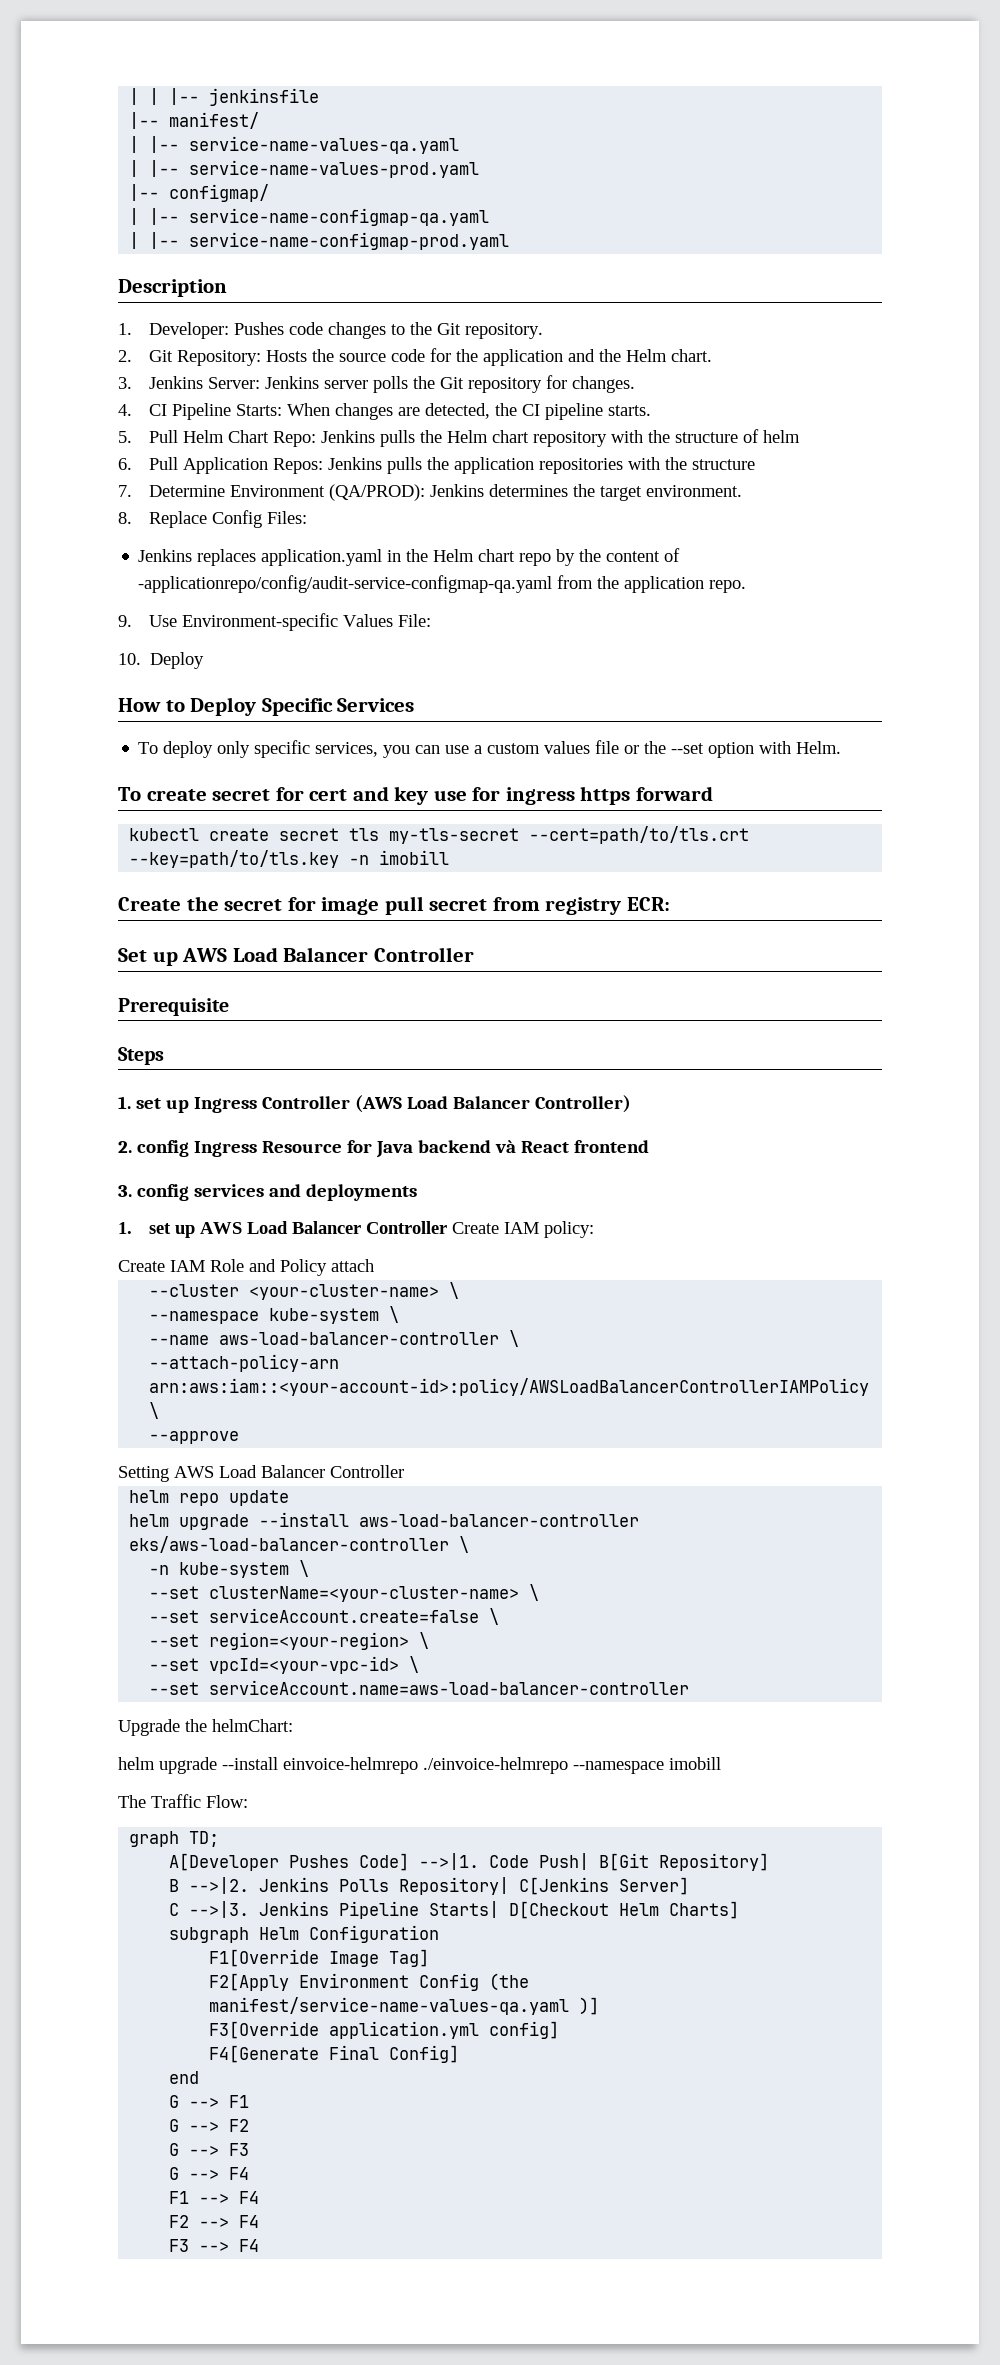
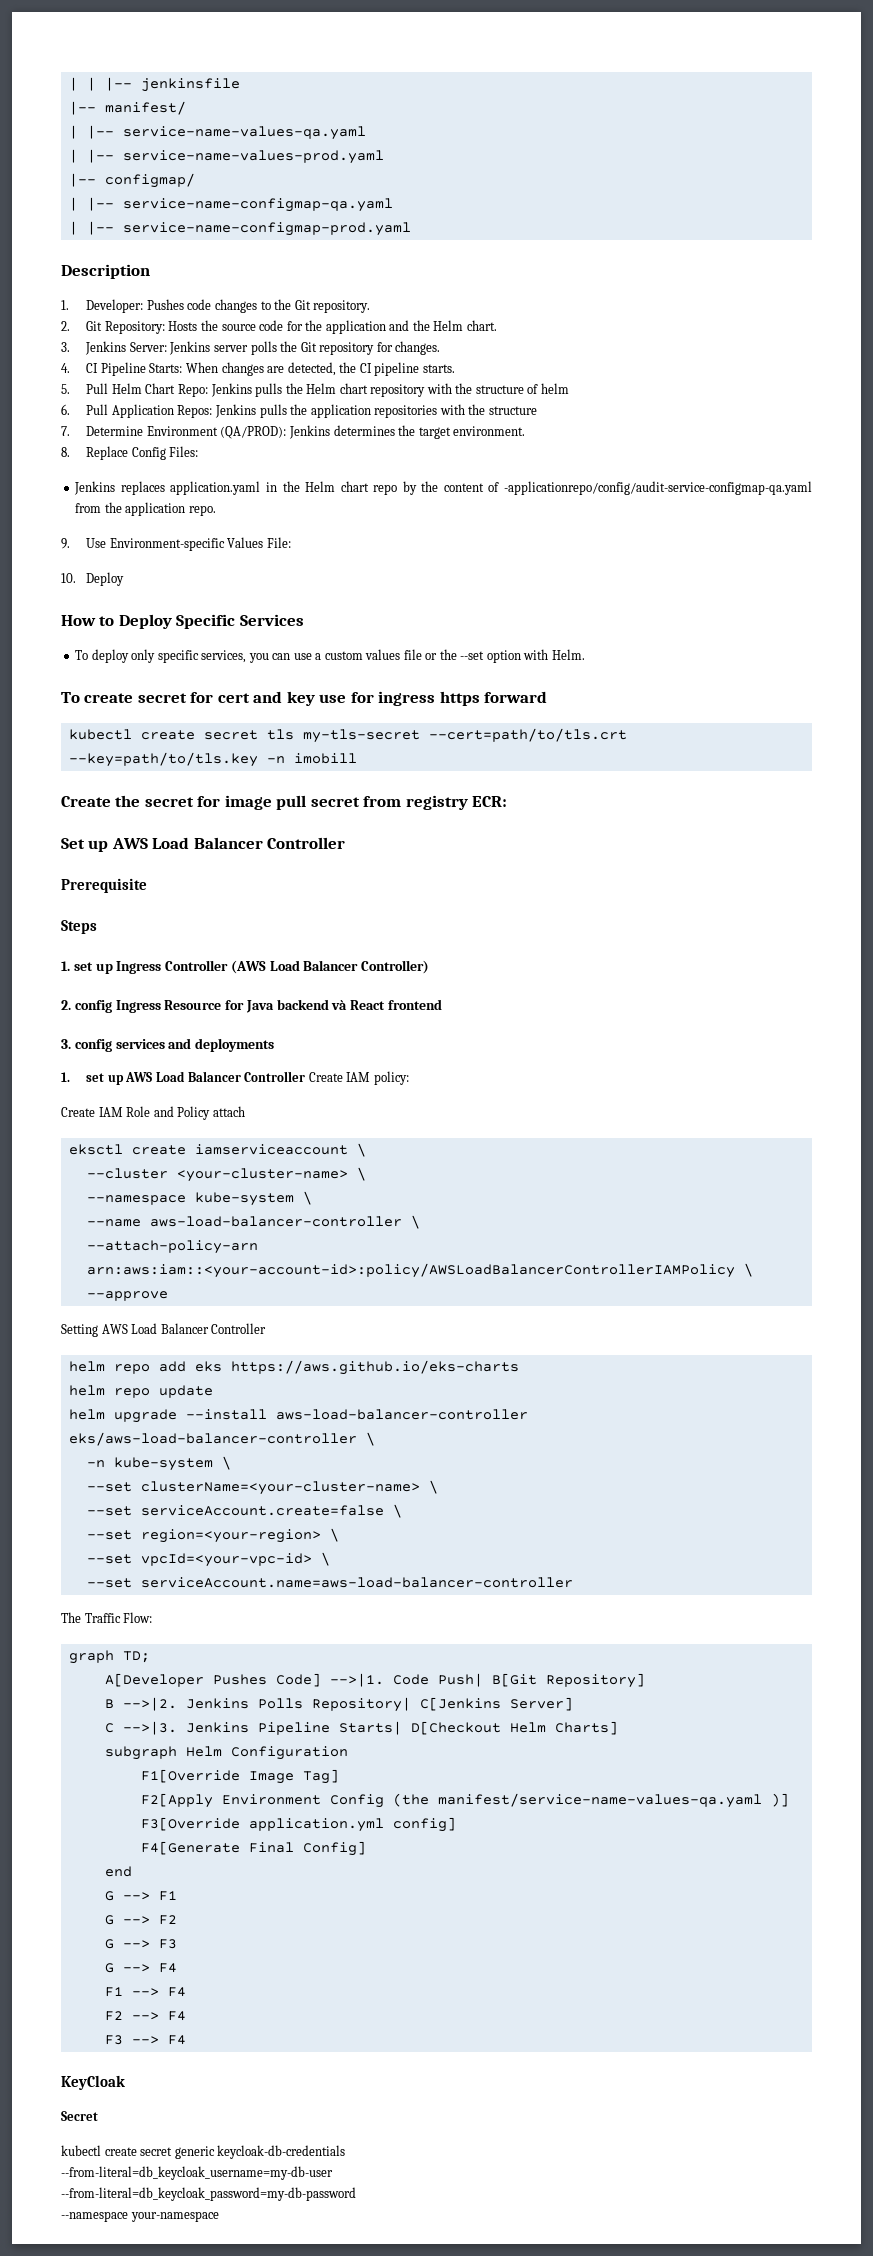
+ eksctl create iamserviceaccount \
+ helm repo add eks https://aws.github.io/eks-charts
- Upgrade the helmChart:
- helm upgrade --install einvoice-helmrepo ./einvoice-helmrepo --namespace imobill
+ KeyCloak
+ Secret
+ kubectl create secret generic keycloak-db-credentials
+ --from-literal=db_keycloak_username=my-db-user
+ --from-literal=db_keycloak_password=my-db-password
+ --namespace your-namespace

